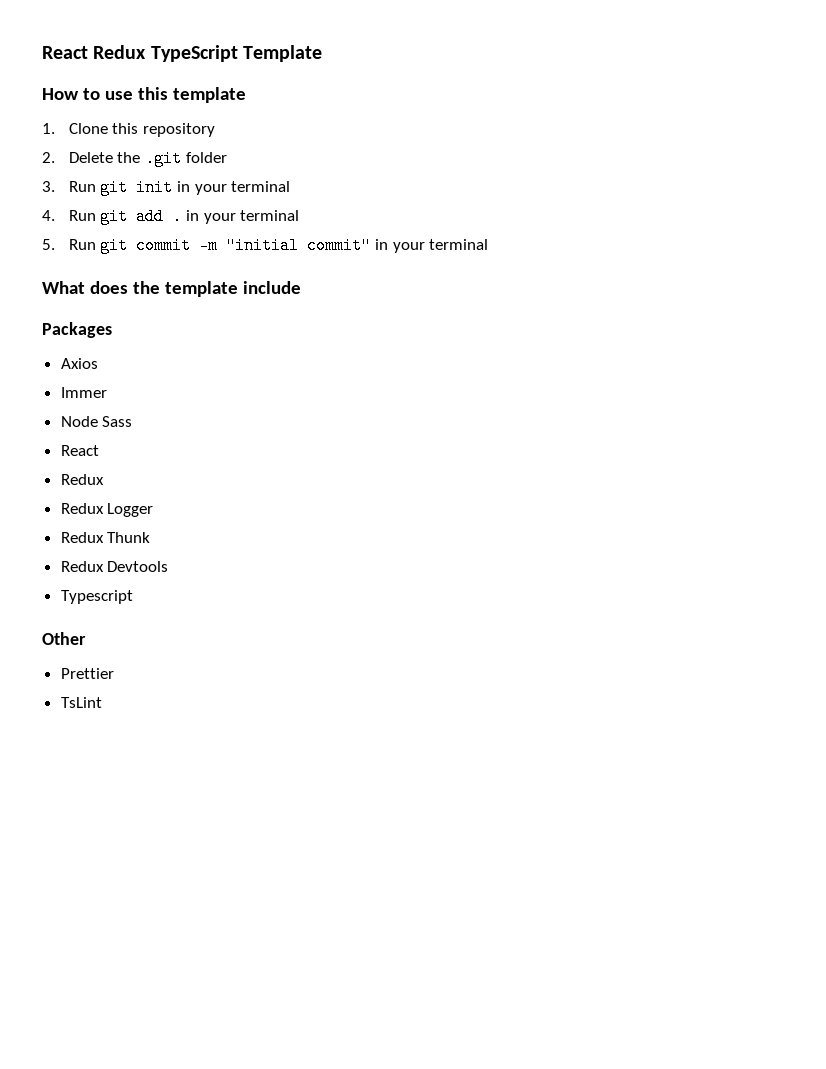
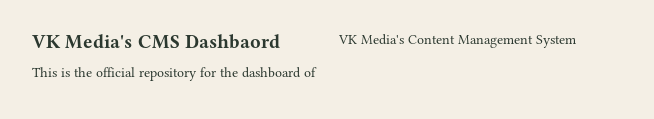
- React Redux TypeScript Template
- How to use this template
- 1. Clone this repository
- 2. Delete the .git folder
- 3. Run git init in your terminal
- 4. Run git add . in your terminal
- 5. Run git commit -m "initial commit" in your terminal
- What does the template include
- Packages
- Axios
- Immer
- Node Sass
- React
- Redux
- Redux Logger
- Redux Thunk
- Redux Devtools
- Typescript
- Other
- Prettier
- TsLint
+ VK Media's CMS Dashbaord
+ This is the official repository for the dashboard of VK Media's Content Management System

